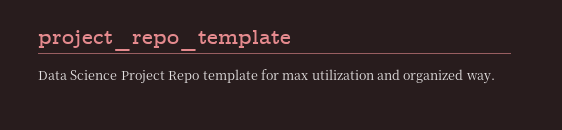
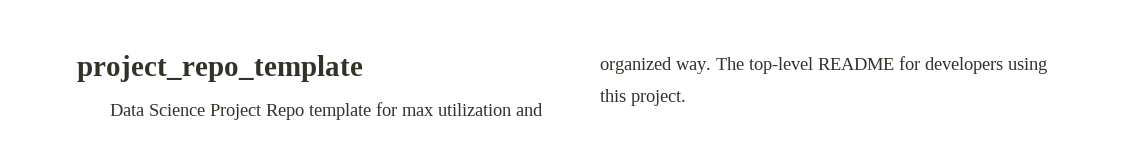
+ The top-level README for developers using this project.

